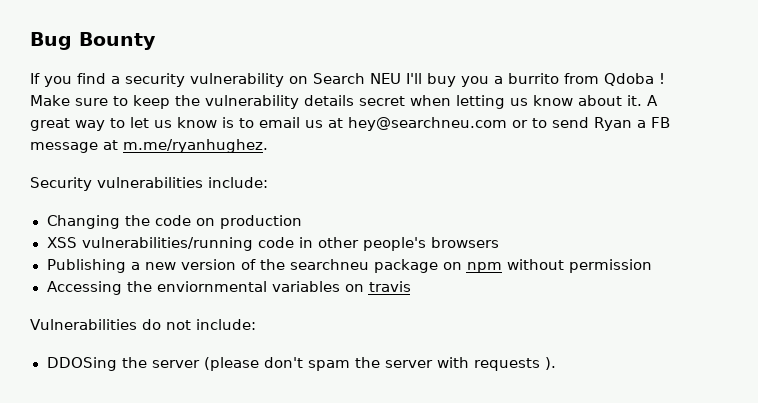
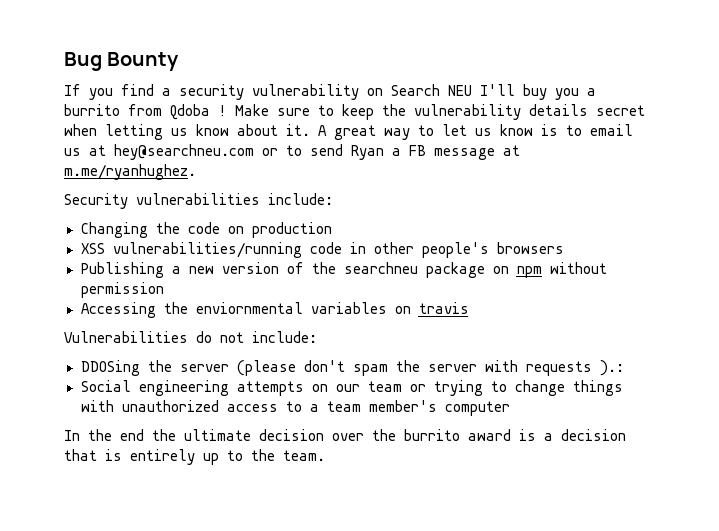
- DDOSing the server (please don't spam the server with requests ).
+ DDOSing the server (please don't spam the server with requests ).:
+ Social engineering attempts on our team or trying to change things with unauthorized access to a team member's computer
+ In the end the ultimate decision over the burrito award is a decision that is entirely up to the team.

